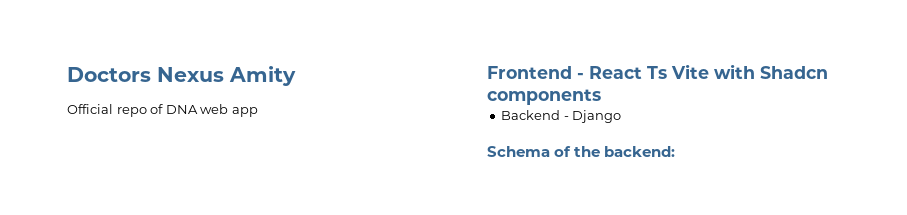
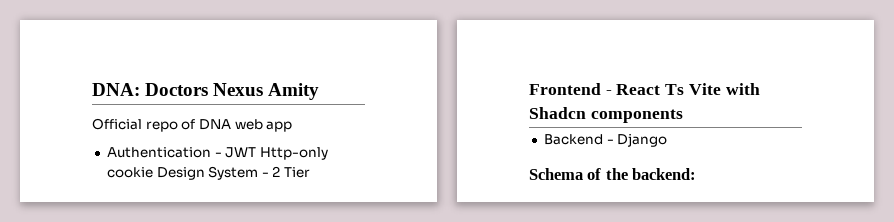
- Doctors Nexus Amity
+ DNA: Doctors Nexus Amity
+ Authentication - JWT Http-only cookie Design System - 2 Tier

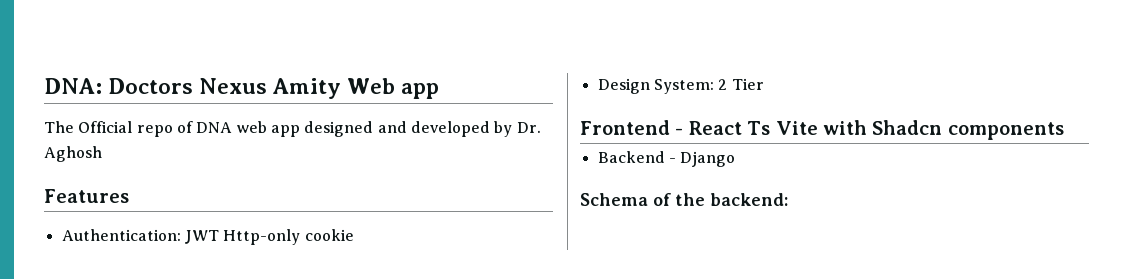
- DNA: Doctors Nexus Amity
- Official repo of DNA web app
- Authentication - JWT Http-only cookie Design System - 2 Tier
+ DNA: Doctors Nexus Amity Web app
+ The Official repo of DNA web app designed and developed by Dr. Aghosh
+ Features
+ Authentication: JWT Http-only cookie
+ Design System: 2 Tier

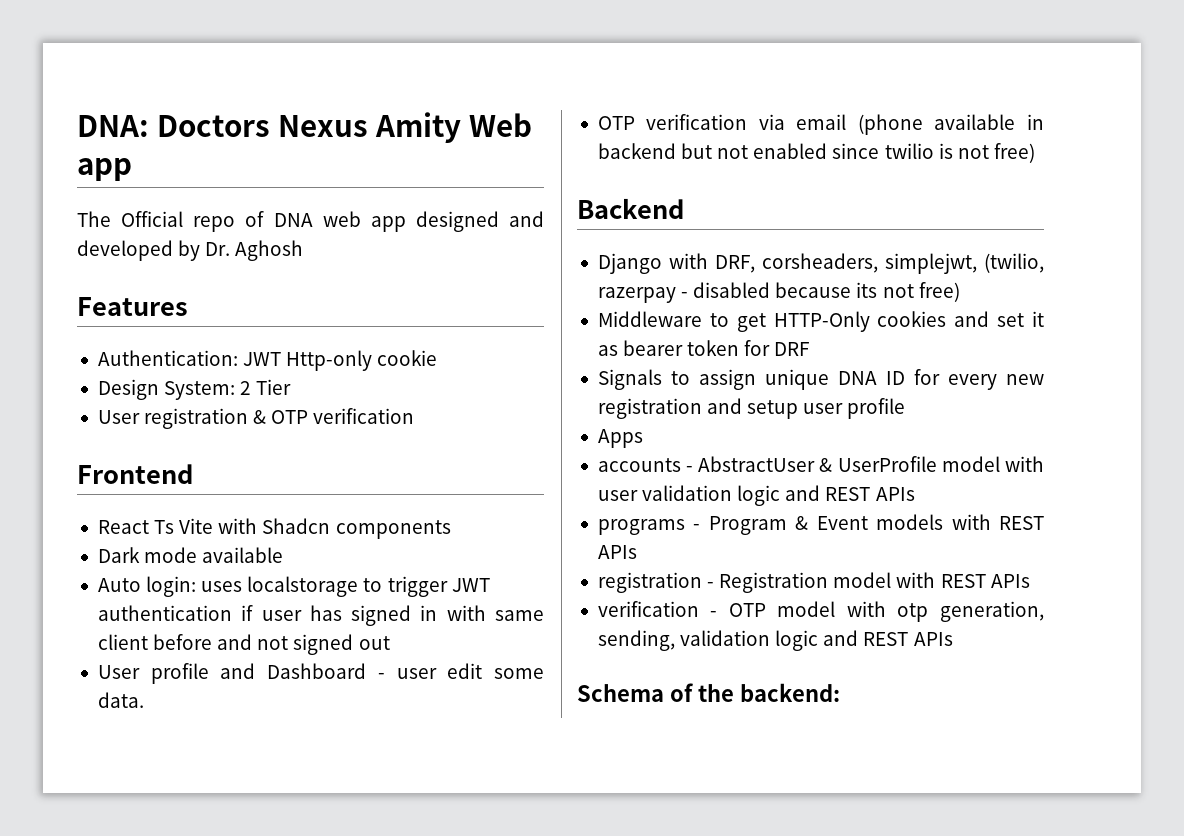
+ User registration & OTP verification
- Frontend - React Ts Vite with Shadcn components
+ Frontend
+ React Ts Vite with Shadcn components
- Backend - Django
+ Dark mode available
+ Auto login: uses localstorage to trigger JWT authentication if user has signed in with same client before and not signed out
+ User profile and Dashboard - user edit some data.
+ OTP verification via email (phone available in backend but not enabled since twilio is not free)
+ Backend
+ Django with DRF, corsheaders, simplejwt, (twilio, razerpay - disabled because its not free)
+ Middleware to get HTTP-Only cookies and set it as bearer token for DRF
+ Signals to assign unique DNA ID for every new registration and setup user profile
+ Apps
+ accounts - AbstractUser & UserProfile model with user validation logic and REST APIs
+ programs - Program & Event models with REST APIs
+ registration - Registration model with REST APIs
+ verification - OTP model with otp generation, sending, validation logic and REST APIs

